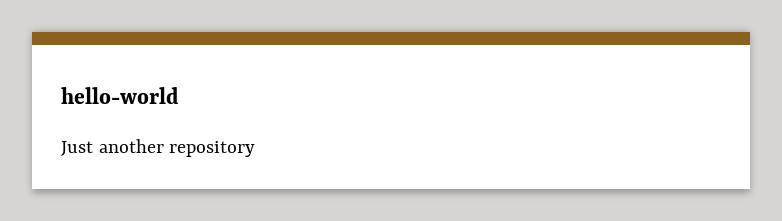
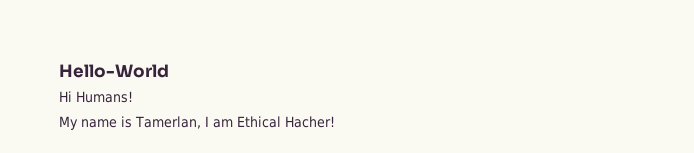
- hello-world
- Just another repository
+ Hello-World
+ Hi Humans!
+ My name is Tamerlan, I am Ethical Hacher!

